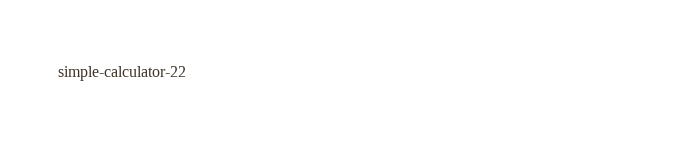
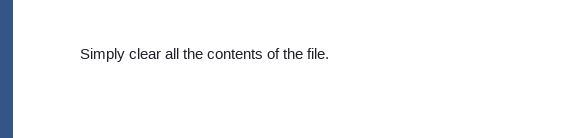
- simple-calculator-22
+ Simply clear all the contents of the file.

